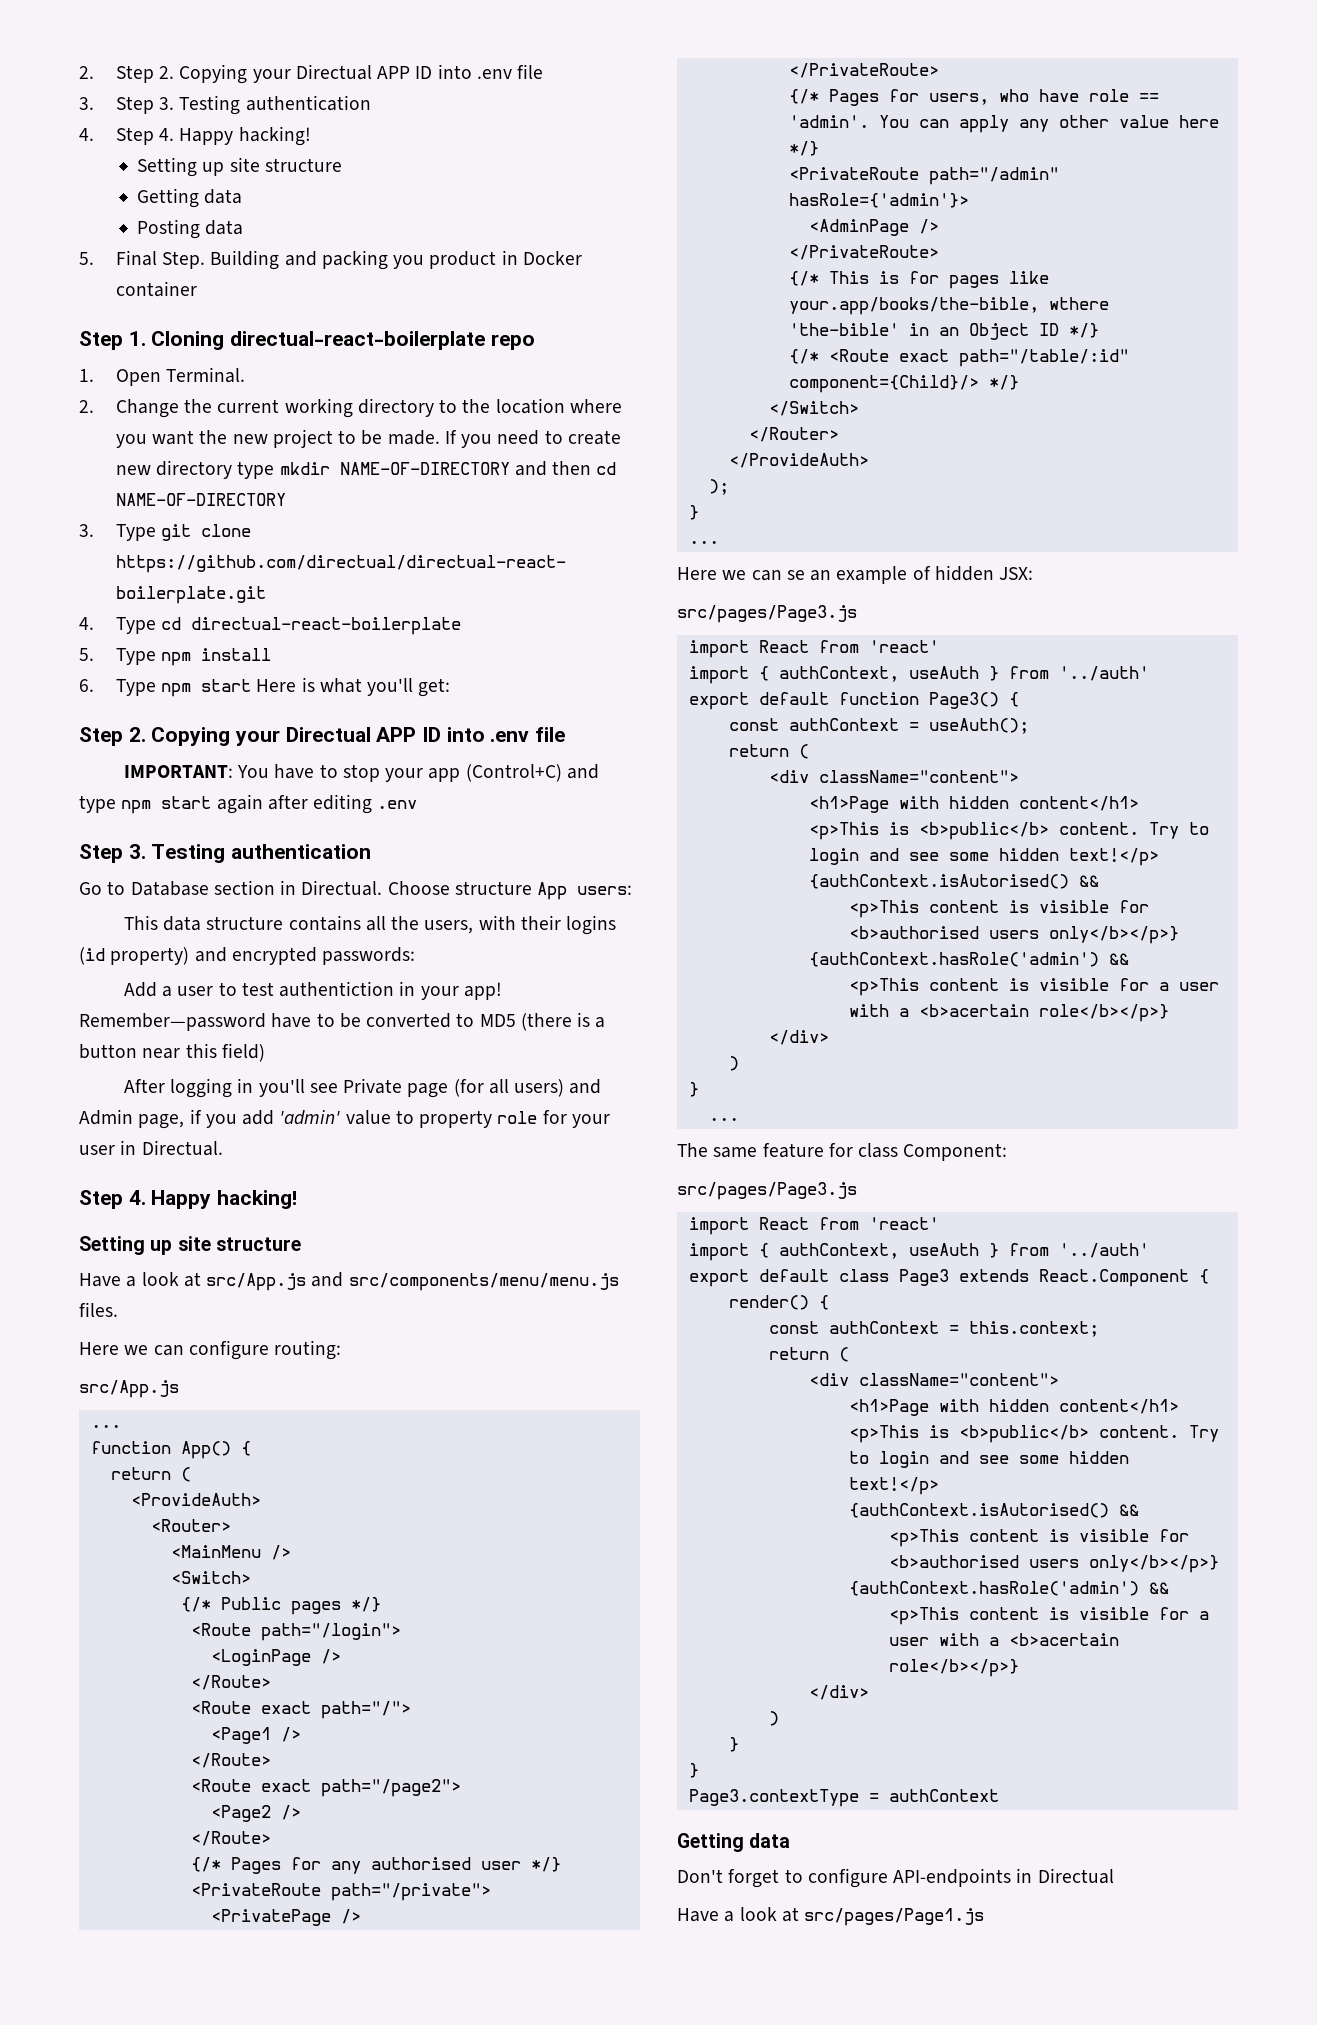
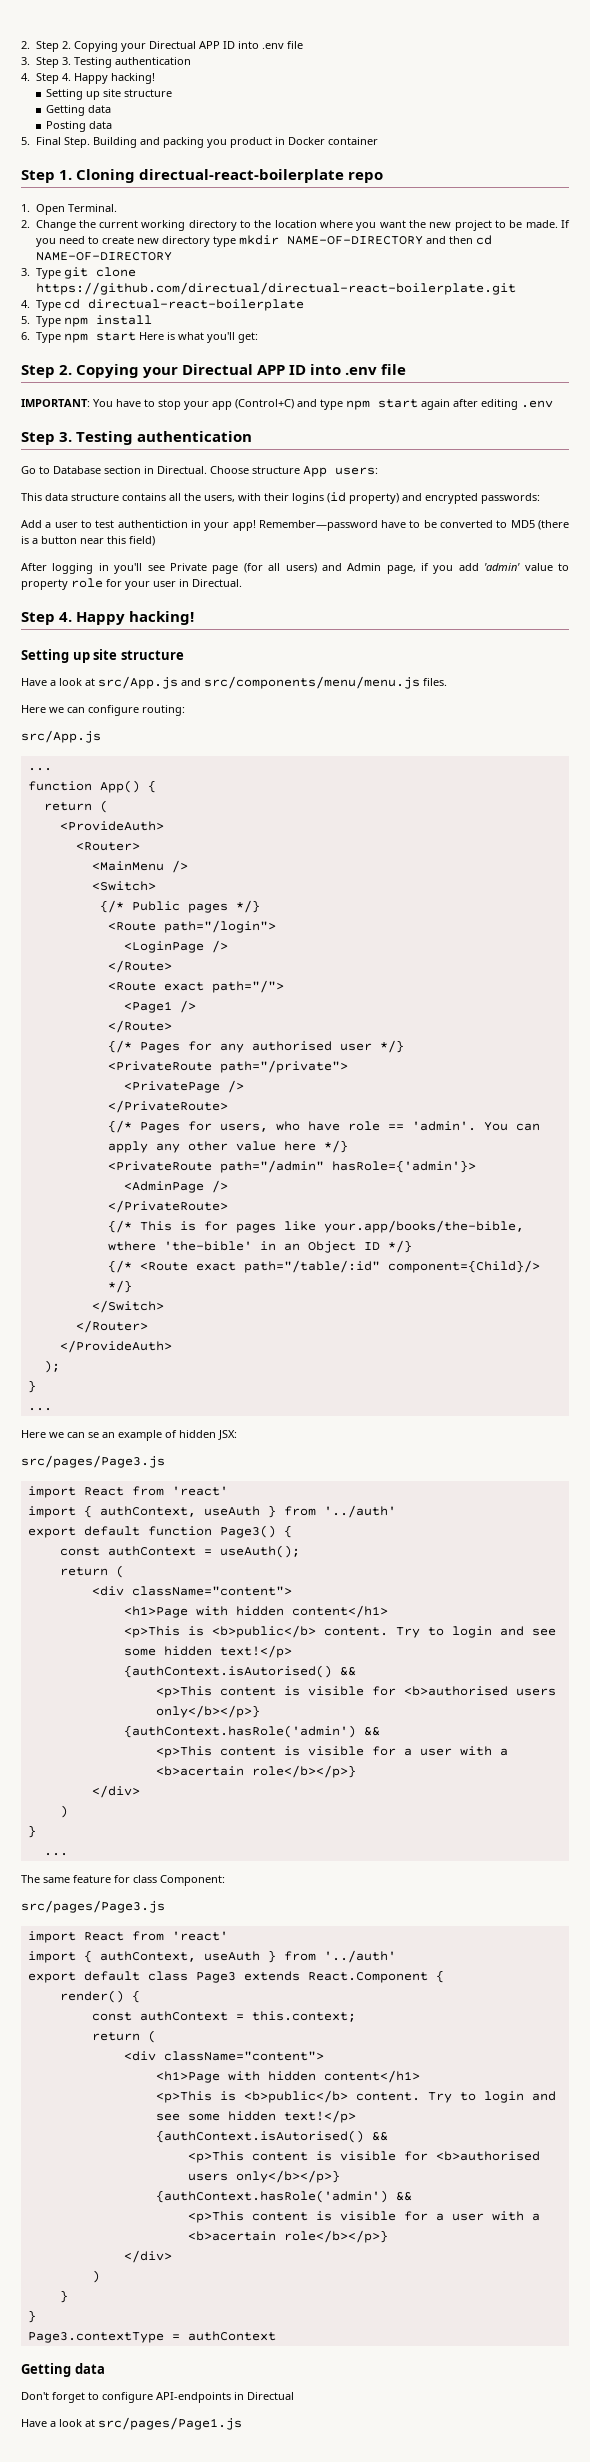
- <Route exact path="/page2">
- <Page2 />
- </Route>

